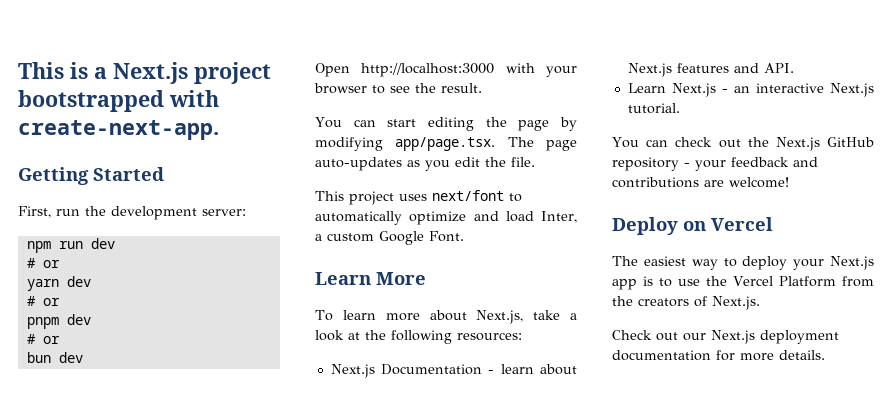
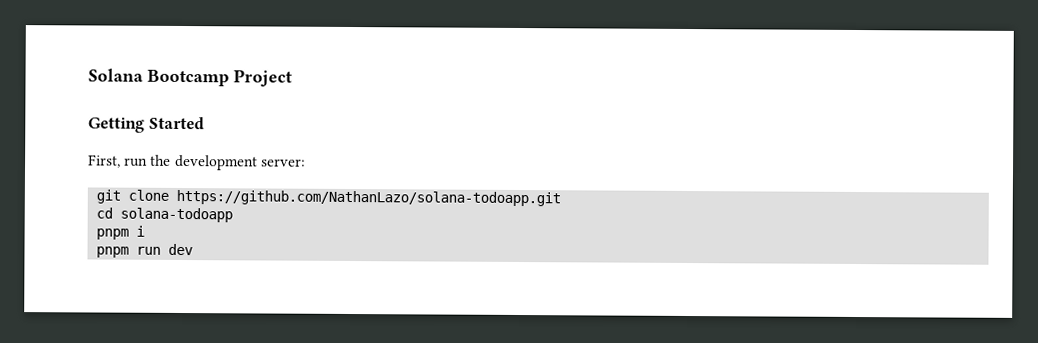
- This is a Next.js project bootstrapped with create-next-app.
+ Solana Bootcamp Project
- npm run dev
- # or
- yarn dev
- # or
- pnpm dev
- # or
- bun dev
- Open http://localhost:3000 with your browser to see the result.
- You can start editing the page by modifying app/page.tsx. The page auto-updates as you edit the file.
- This project uses next/font to automatically optimize and load Inter, a custom Google Font.
- Learn More
- To learn more about Next.js, take a look at the following resources:
- Next.js Documentation - learn about Next.js features and API.
- Learn Next.js - an interactive Next.js tutorial.
- You can check out the Next.js GitHub repository - your feedback and contributions are welcome!
- Deploy on Vercel
- The easiest way to deploy your Next.js app is to use the Vercel Platform from the creators of Next.js.
- Check out our Next.js deployment documentation for more details.
+ git clone https://github.com/NathanLazo/solana-todoapp.git
+ cd solana-todoapp
+ pnpm i
+ pnpm run dev

